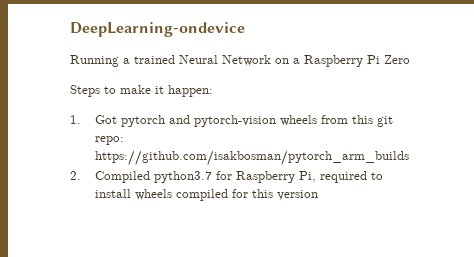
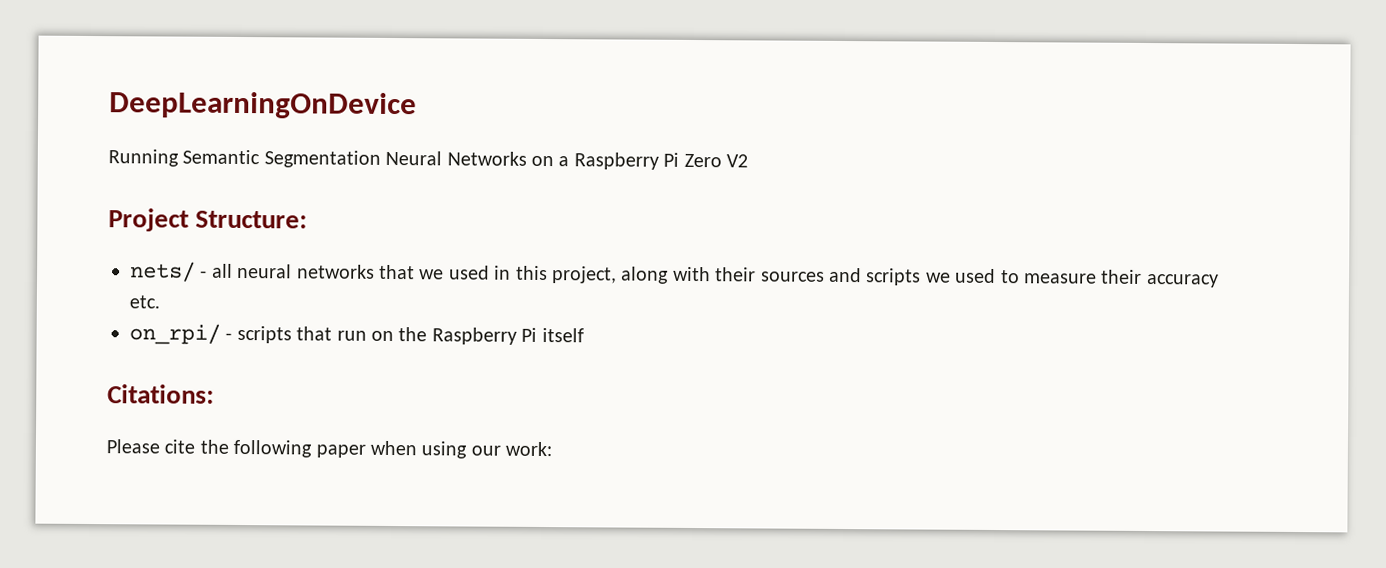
- DeepLearning-ondevice
+ DeepLearningOnDevice
- Running a trained Neural Network on a Raspberry Pi Zero
- Steps to make it happen:
- 1. Got pytorch and pytorch-vision wheels from this git repo: https://github.com/isakbosman/pytorch_arm_builds
- 2. Compiled python3.7 for Raspberry Pi, required to install wheels compiled for this version
+ Running Semantic Segmentation Neural Networks on a Raspberry Pi Zero V2
+ Project Structure:
+ nets/ - all neural networks that we used in this project, along with their sources and scripts we used to measure their accuracy etc.
+ on_rpi/ - scripts that run on the Raspberry Pi itself
+ Citations:
+ Please cite the following paper when using our work:

